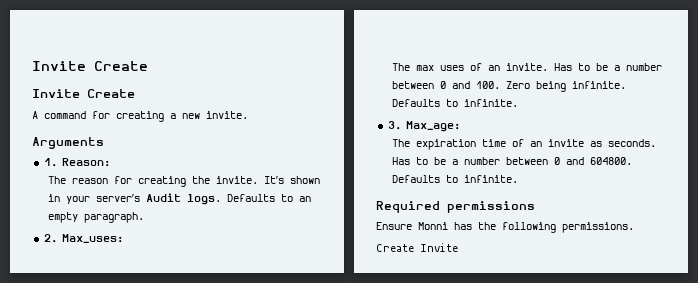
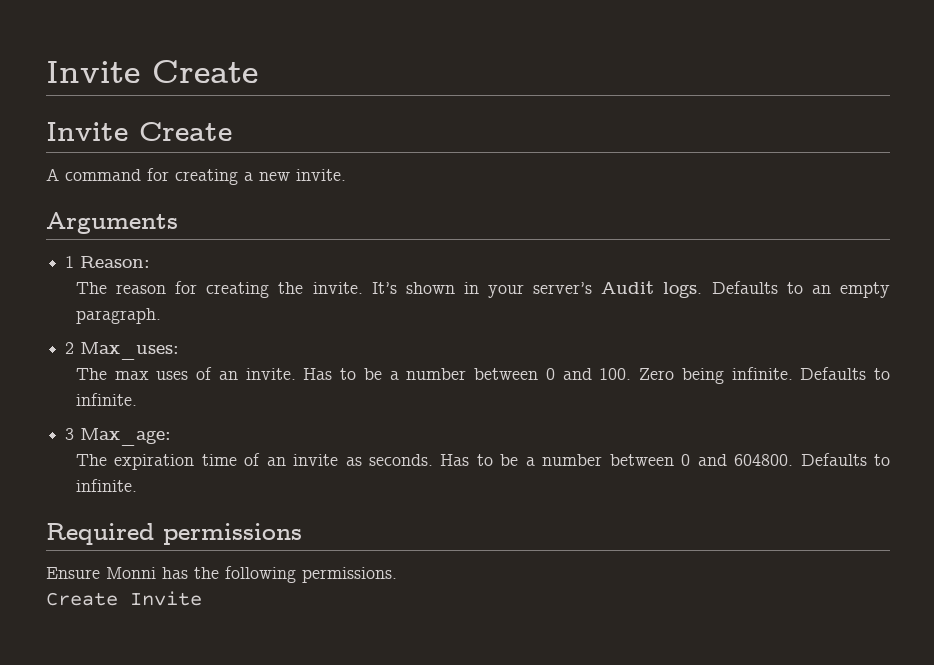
- 1. Reason:
+ 1 Reason:
- 2. Max_uses:
+ 2 Max_uses:
- 3. Max_age:
+ 3 Max_age:

